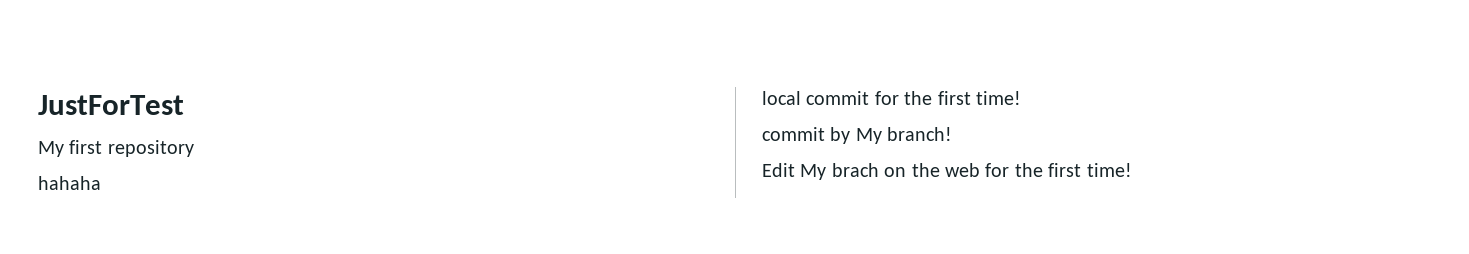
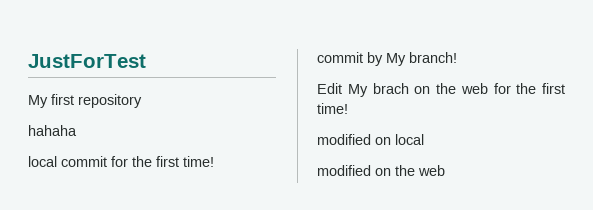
+ modified on local
+ modified on the web

